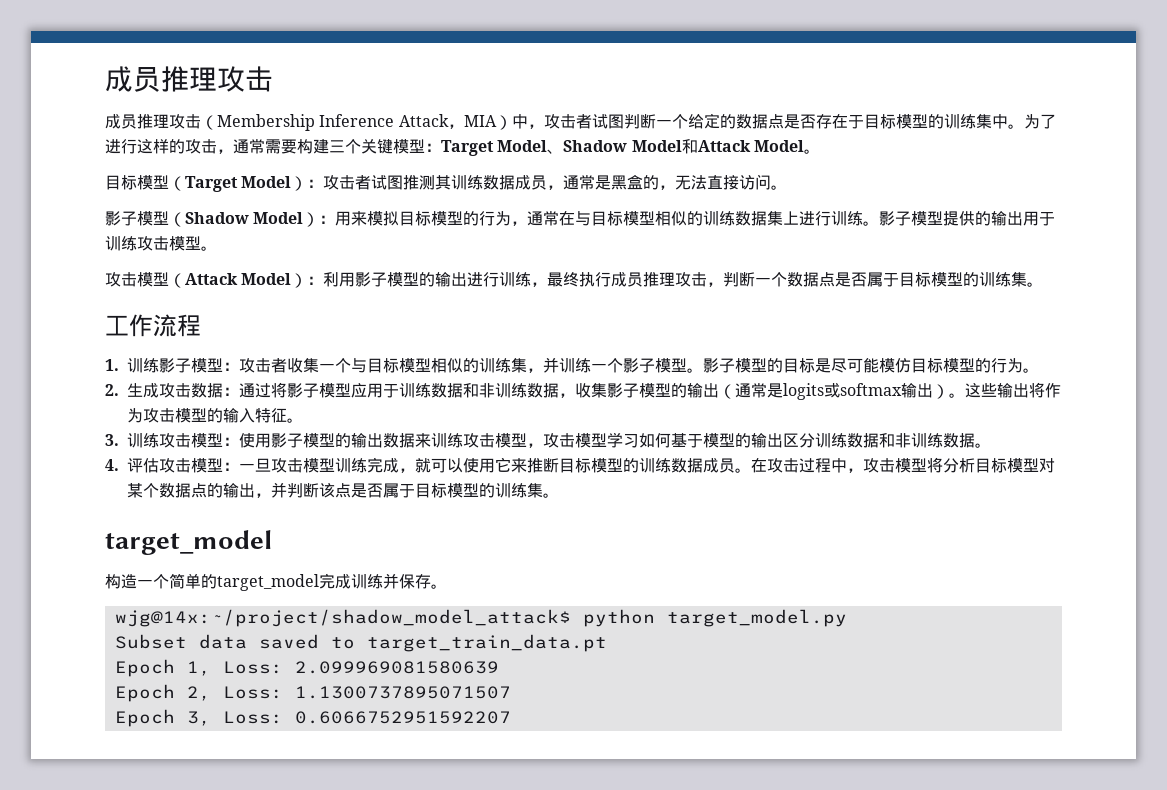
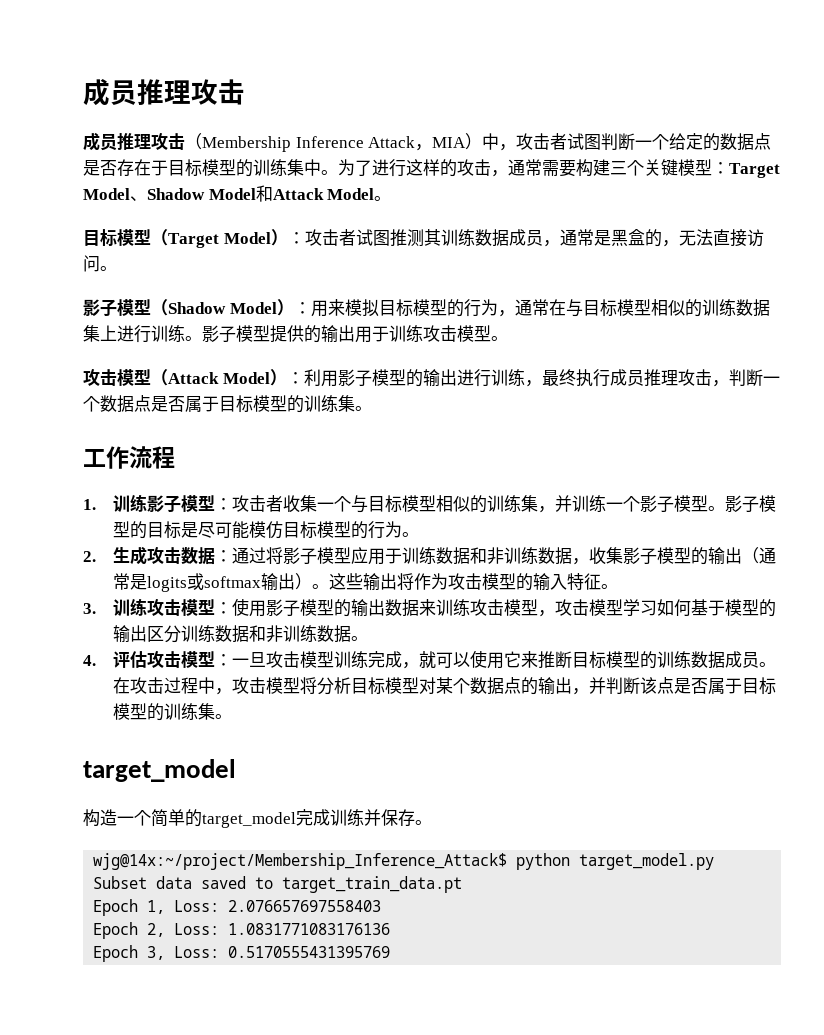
- wjg@14x:~/project/shadow_model_attack$ python target_model.py
+ wjg@14x:~/project/Membership_Inference_Attack$ python target_model.py
- Epoch 1, Loss: 2.099969081580639
+ Epoch 1, Loss: 2.076657697558403
- Epoch 2, Loss: 1.1300737895071507
+ Epoch 2, Loss: 1.0831771083176136
- Epoch 3, Loss: 0.6066752951592207
+ Epoch 3, Loss: 0.5170555431395769

